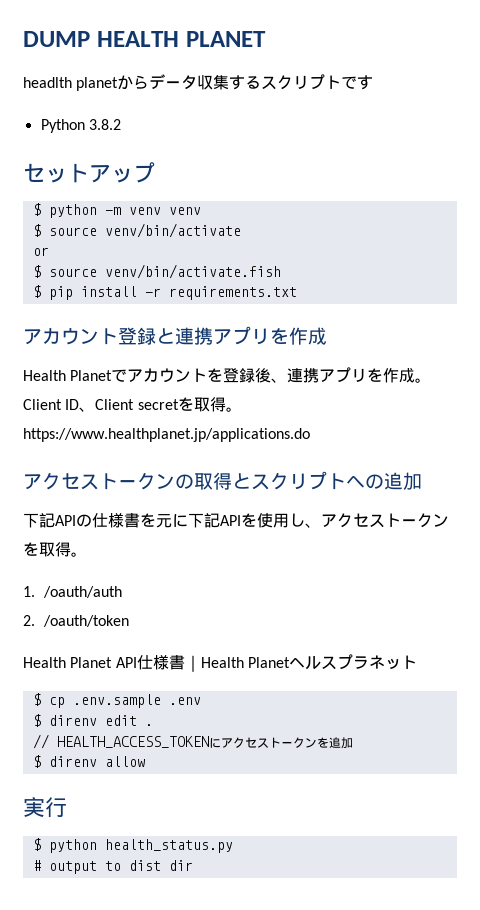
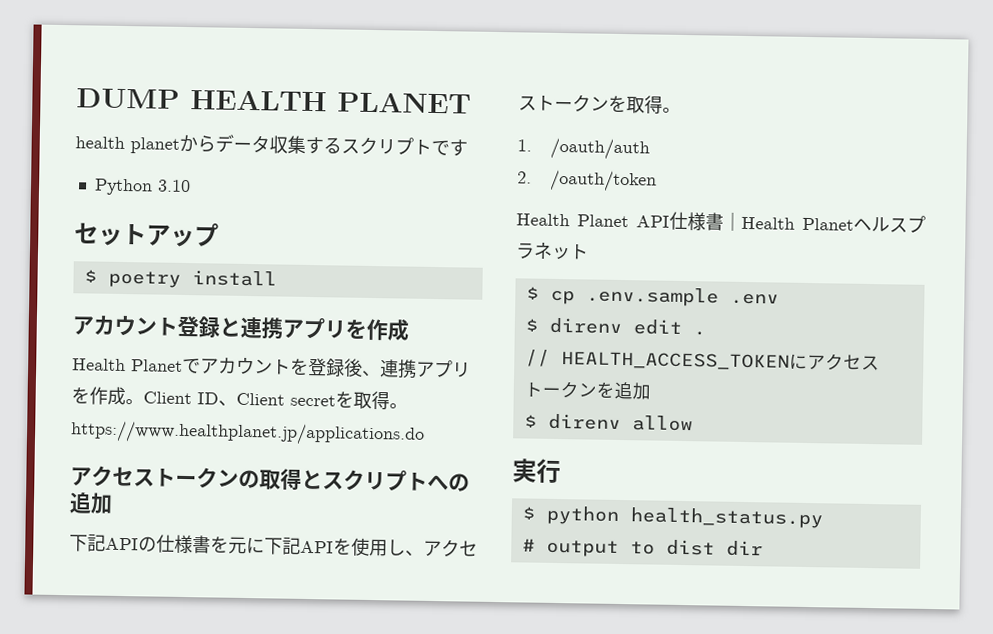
- headlth planetからデータ収集するスクリプトです
+ health planetからデータ収集するスクリプトです
- Python 3.8.2
+ Python 3.10
- $ python -m venv venv
- $ source venv/bin/activate
- or
- $ source venv/bin/activate.fish
- $ pip install -r requirements.txt
+ $ poetry install

